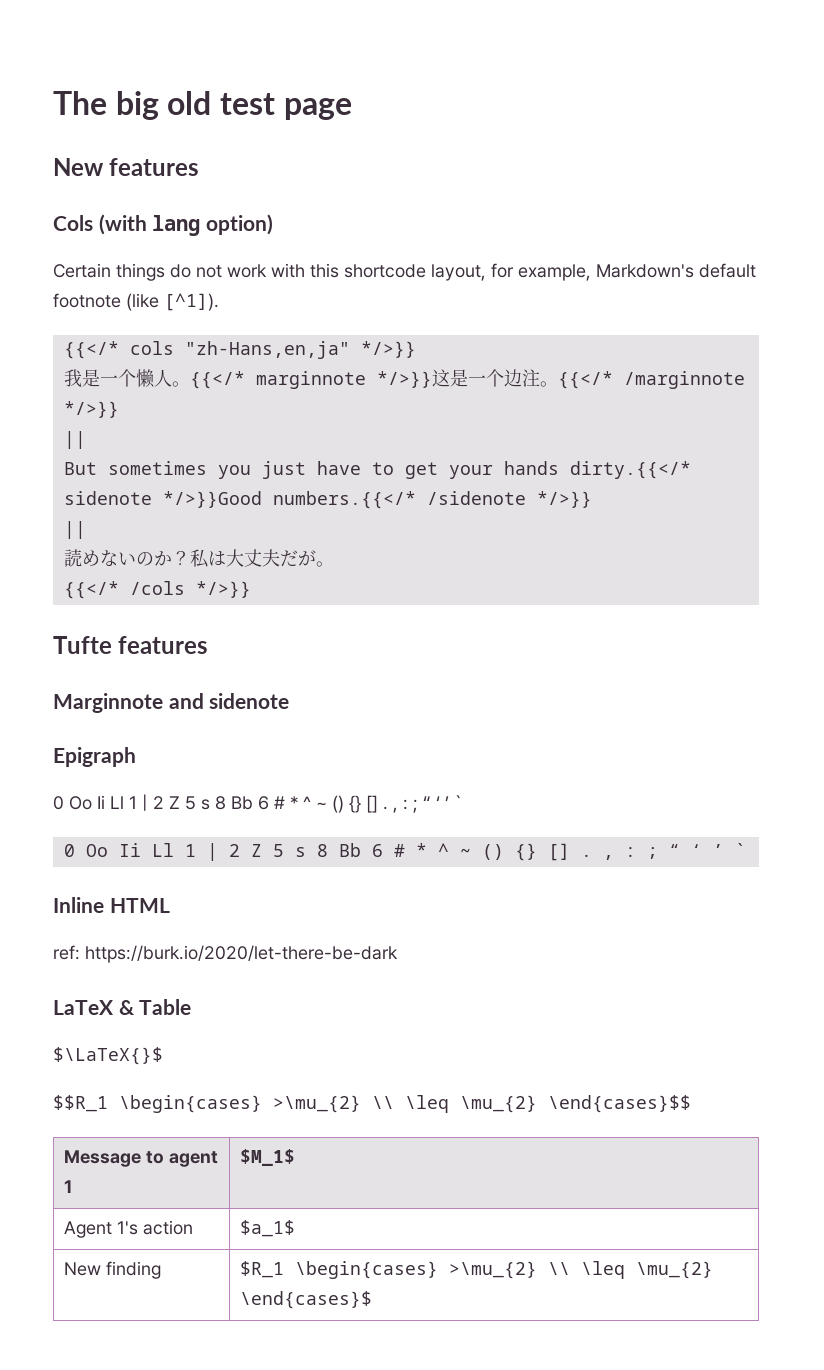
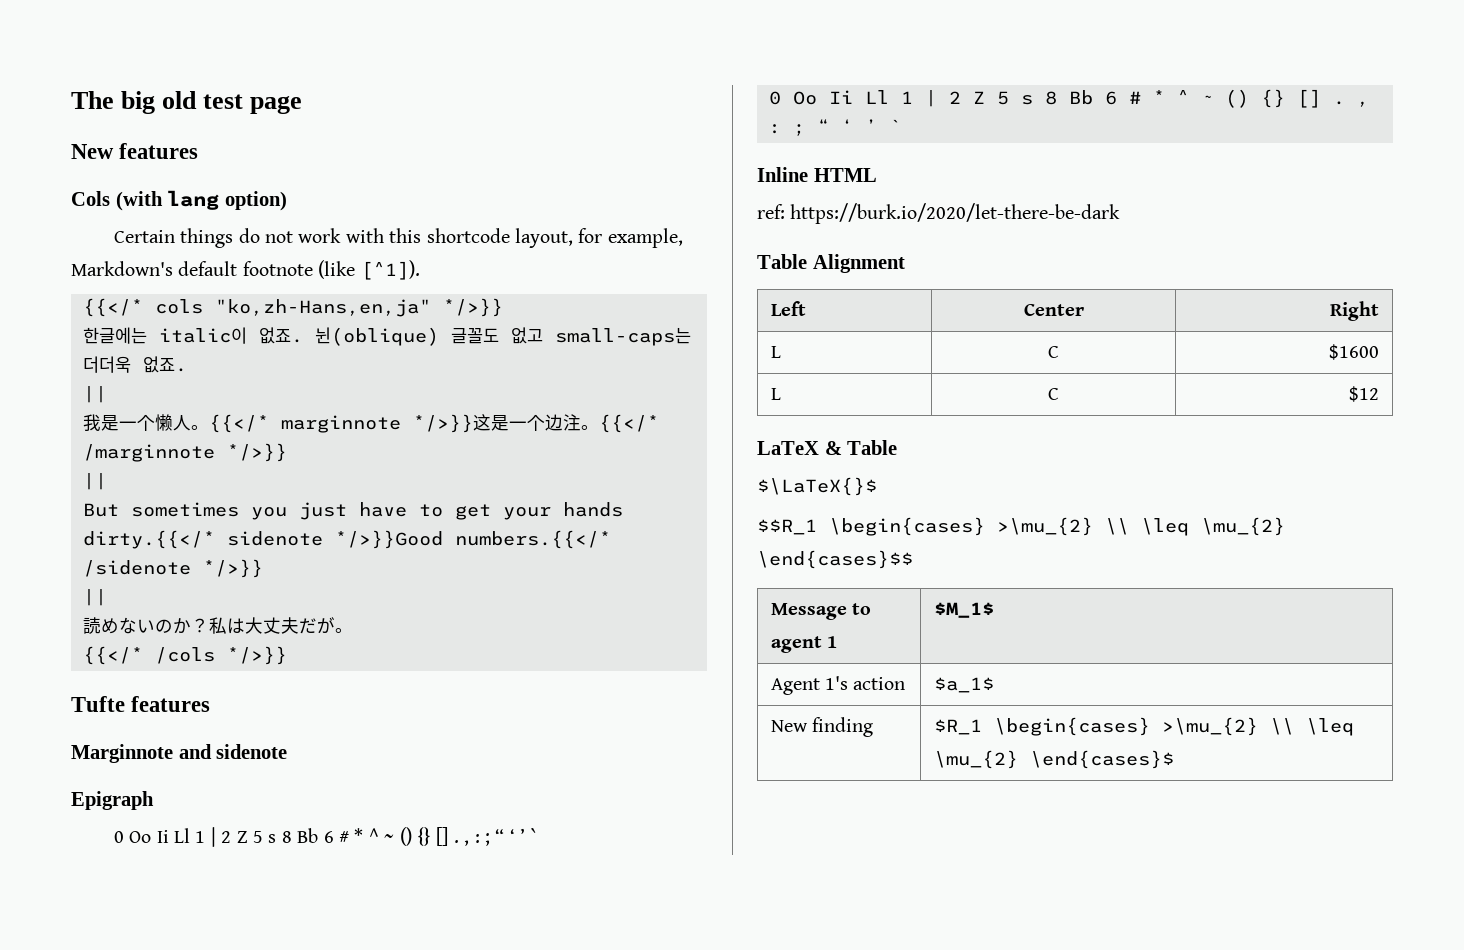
- {{</* cols "zh-Hans,en,ja" */>}}
+ {{</* cols "ko,zh-Hans,en,ja" */>}}
+ 한글에는 italic이 없죠. 뉜(oblique) 글꼴도 없고 small-caps는 더더욱 없죠.
+ ||
+ Table Alignment
+ Left | Center | Right
+ L | C | $1600
+ L | C | $12

